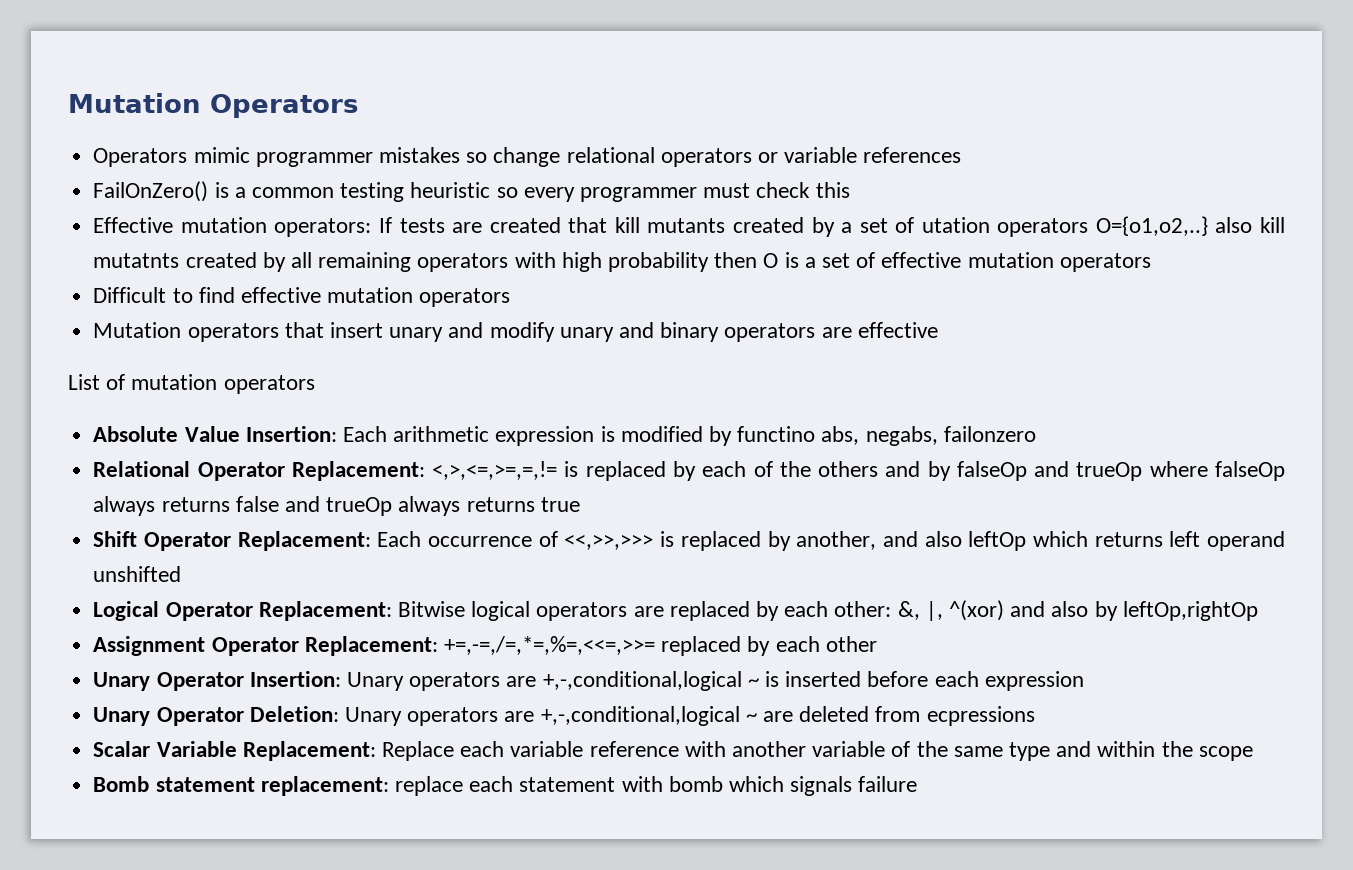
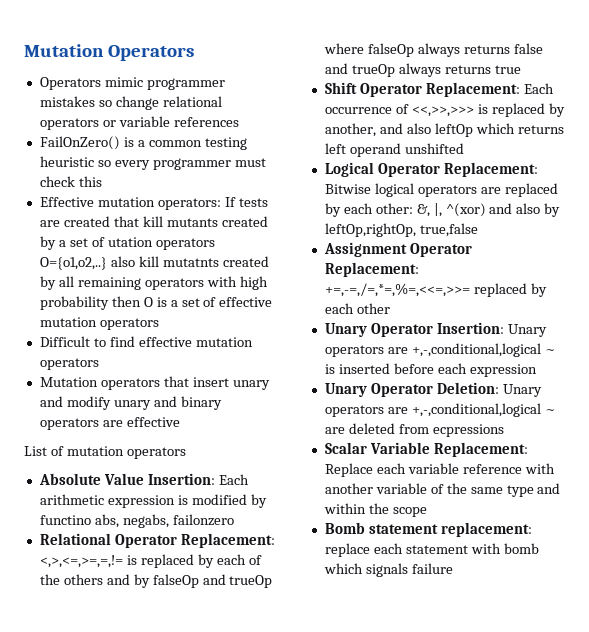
- Logical Operator Replacement: Bitwise logical operators are replaced by each other: &, |, ^(xor) and also by leftOp,rightOp
+ Logical Operator Replacement: Bitwise logical operators are replaced by each other: &, |, ^(xor) and also by leftOp,rightOp, true,false

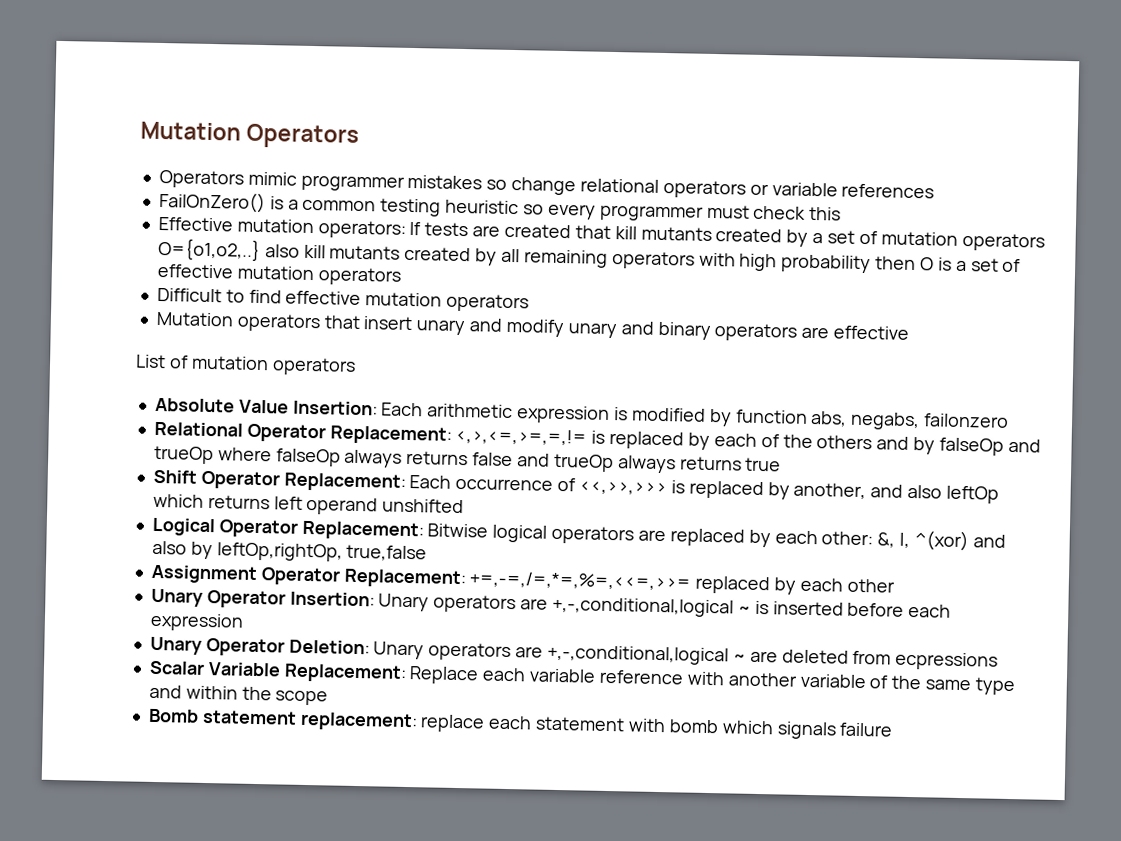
- Effective mutation operators: If tests are created that kill mutants created by a set of utation operators O={o1,o2,..} also kill mutatnts created by all remaining operators with high probability then O is a set of effective mutation operators
+ Effective mutation operators: If tests are created that kill mutants created by a set of mutation operators O={o1,o2,..} also kill mutants created by all remaining operators with high probability then O is a set of effective mutation operators
- Absolute Value Insertion: Each arithmetic expression is modified by functino abs, negabs, failonzero
+ Absolute Value Insertion: Each arithmetic expression is modified by function abs, negabs, failonzero

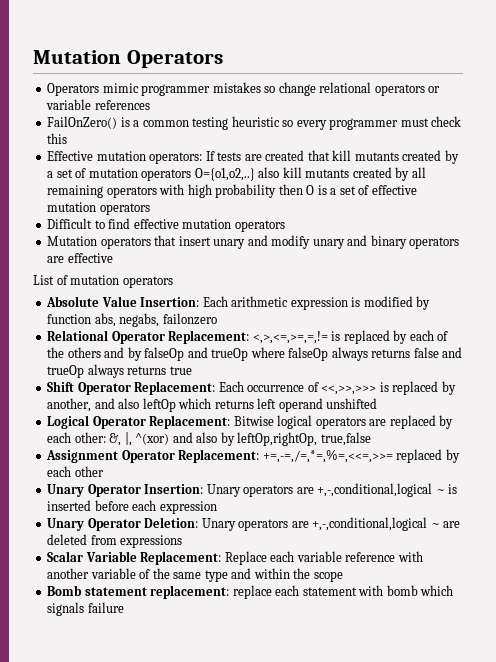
- Unary Operator Deletion: Unary operators are +,-,conditional,logical ~ are deleted from ecpressions
+ Unary Operator Deletion: Unary operators are +,-,conditional,logical ~ are deleted from expressions

